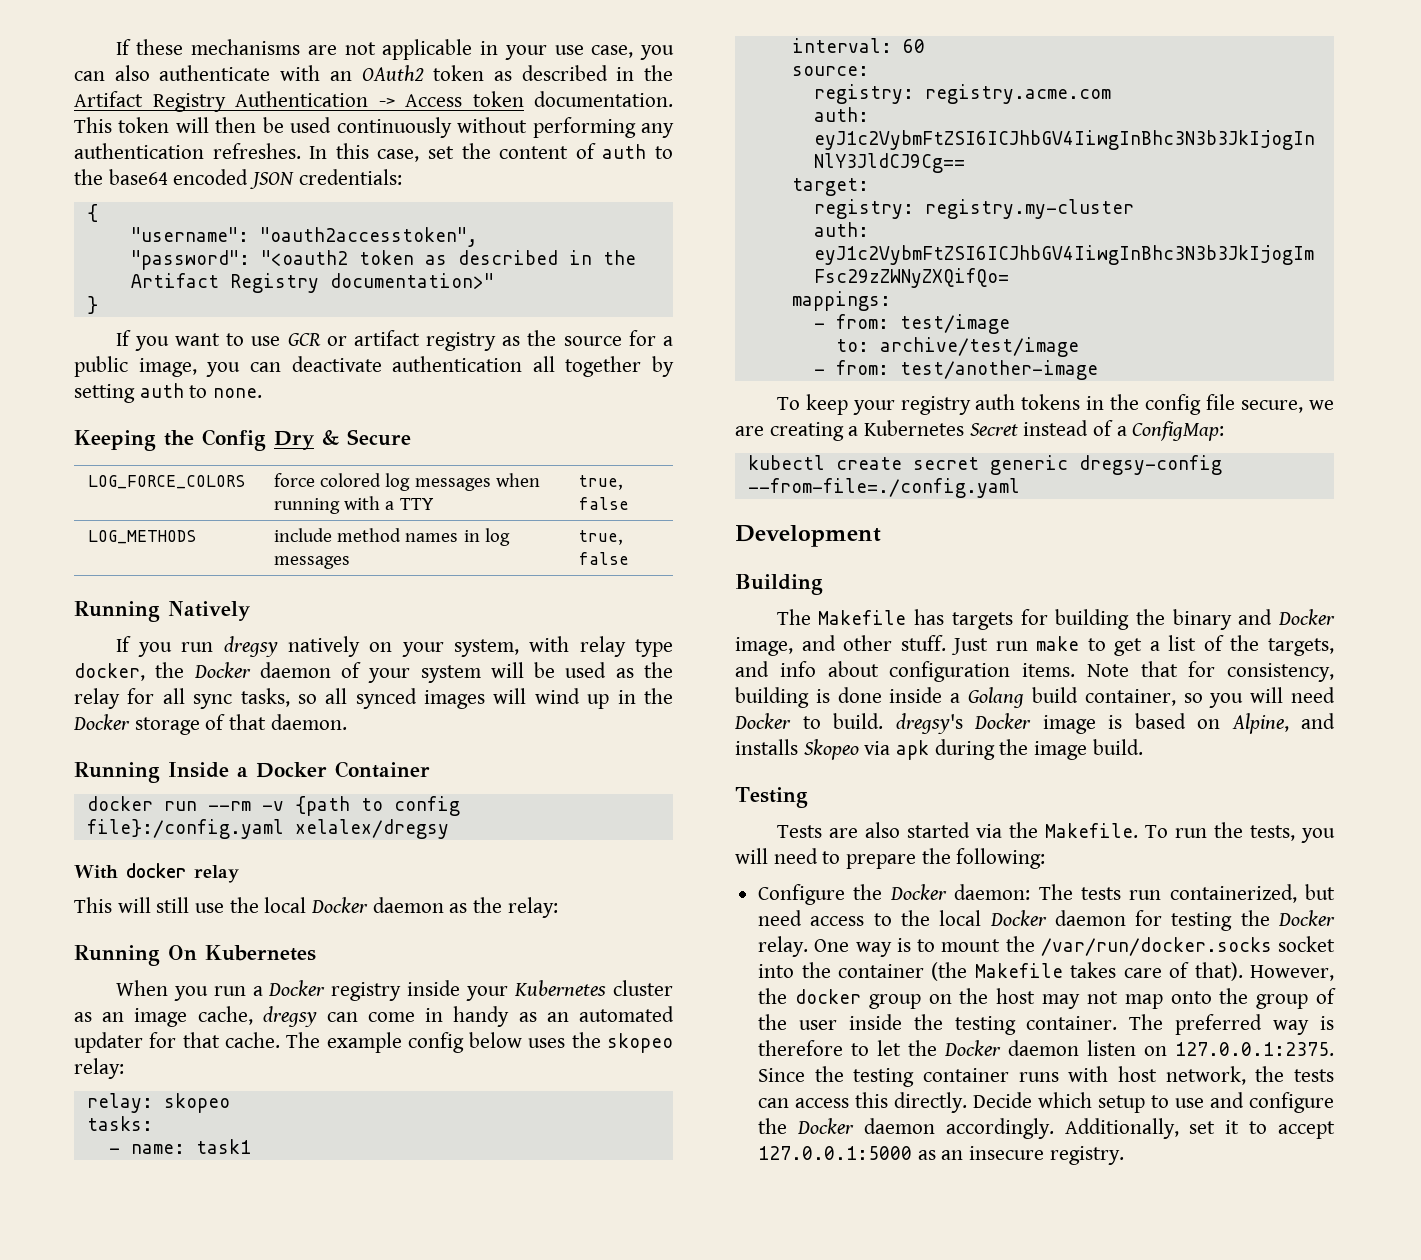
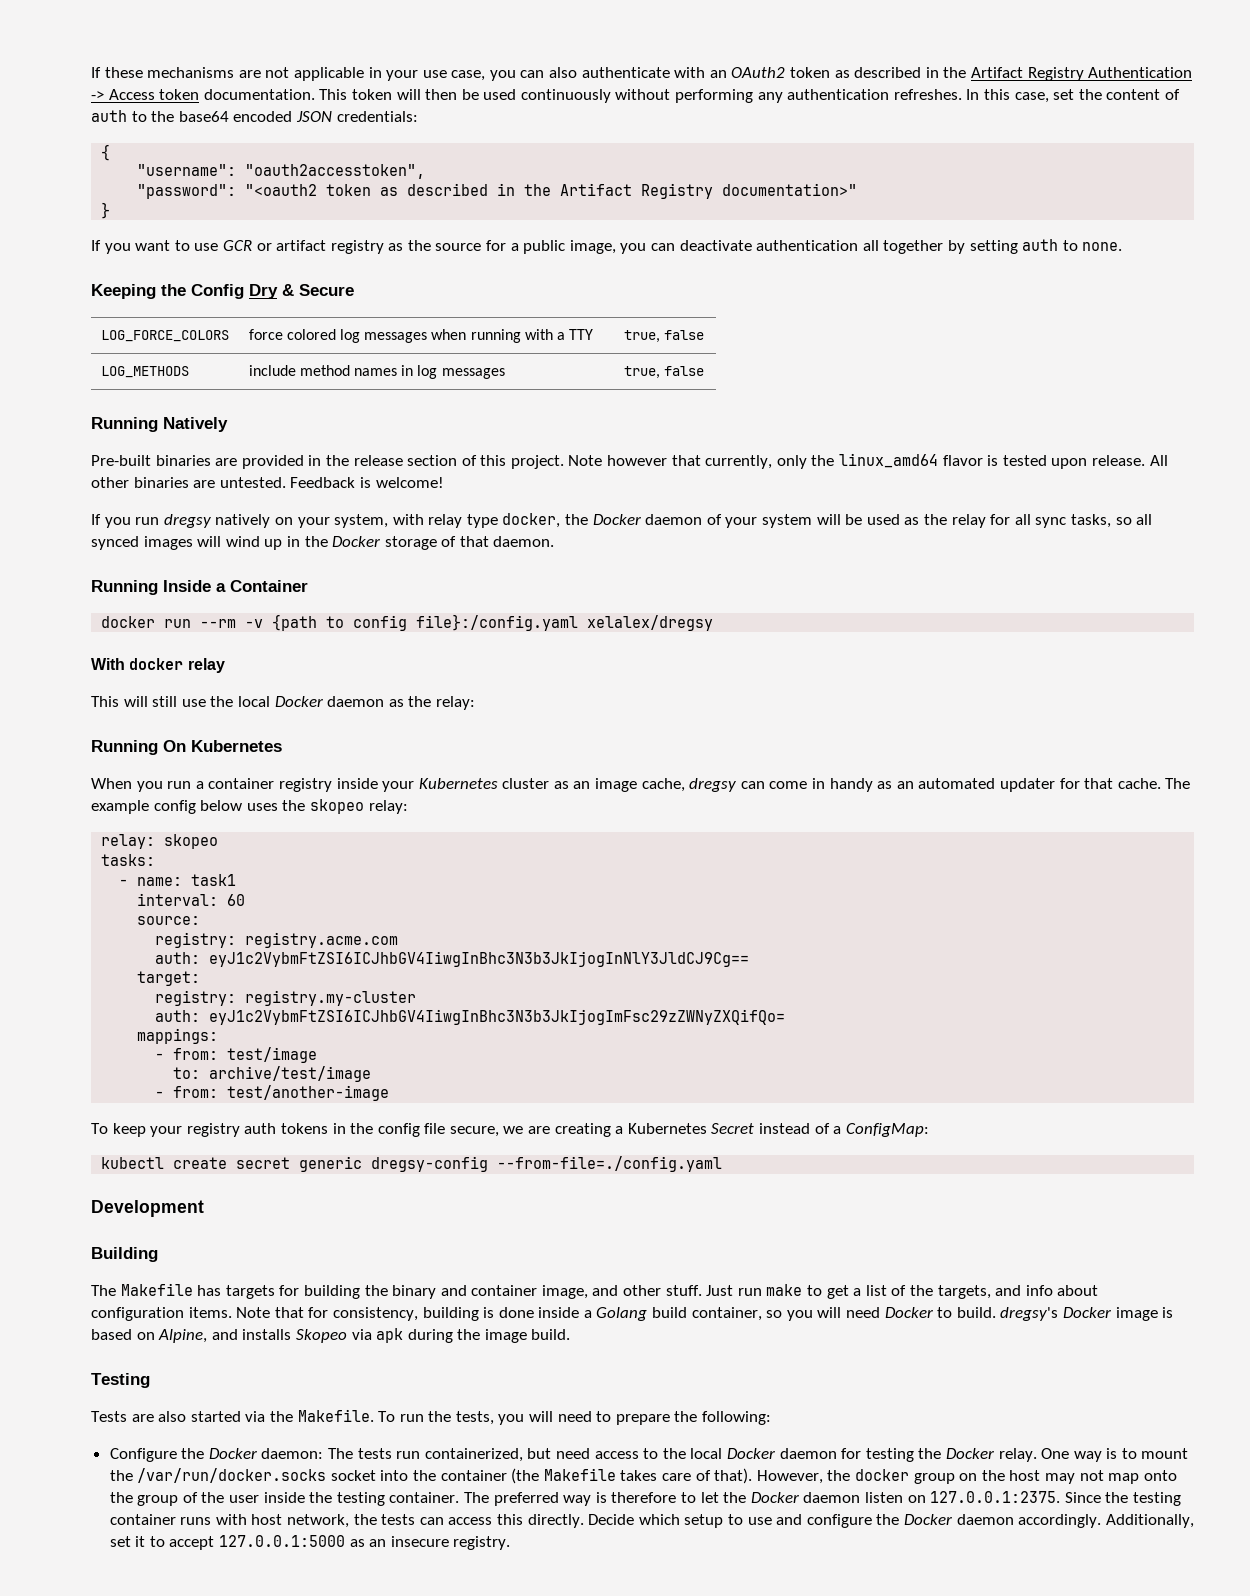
+ Pre-built binaries are provided in the release section of this project. Note however that currently, only the linux_amd64 flavor is tested upon release. All other binaries are untested. Feedback is welcome!
- Running Inside a Docker Container
+ Running Inside a Container
- When you run a Docker registry inside your Kubernetes cluster as an image cache, dregsy can come in handy as an automated updater for that cache.
+ When you run a container registry inside your Kubernetes cluster as an image cache, dregsy can come in handy as an automated updater for that cache.
- The Makefile has targets for building the binary and Docker image, and other stuff.
+ The Makefile has targets for building the binary and container image, and other stuff.

